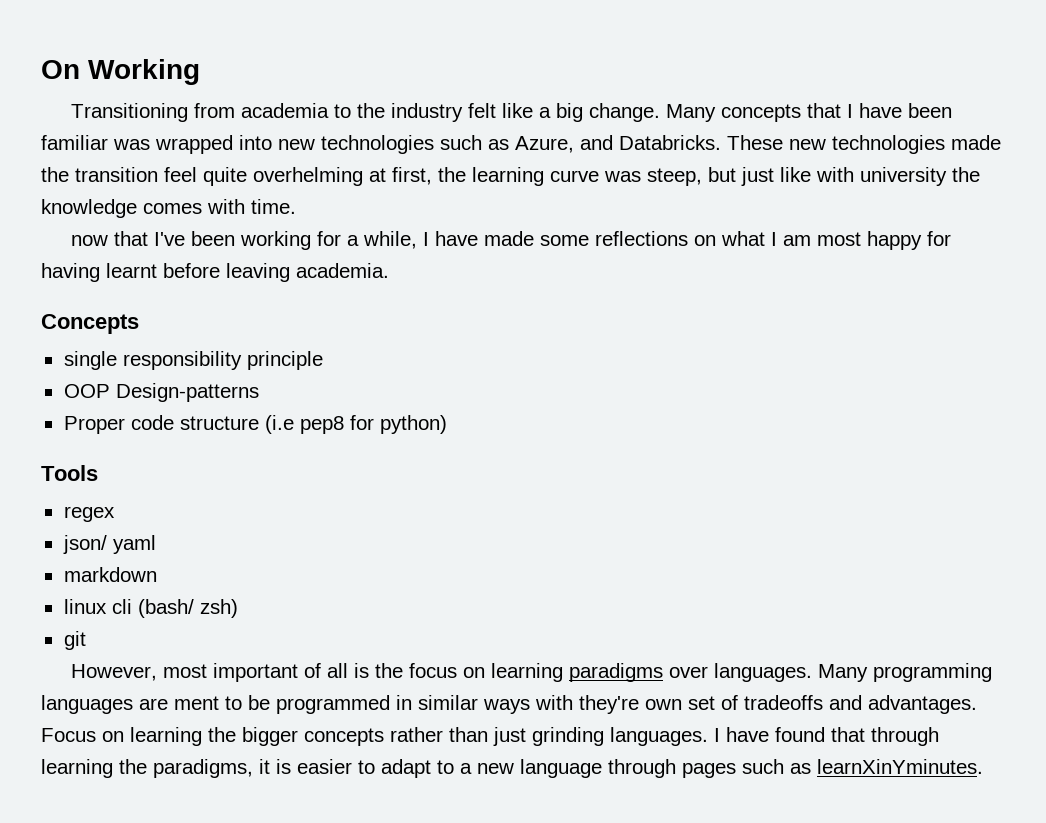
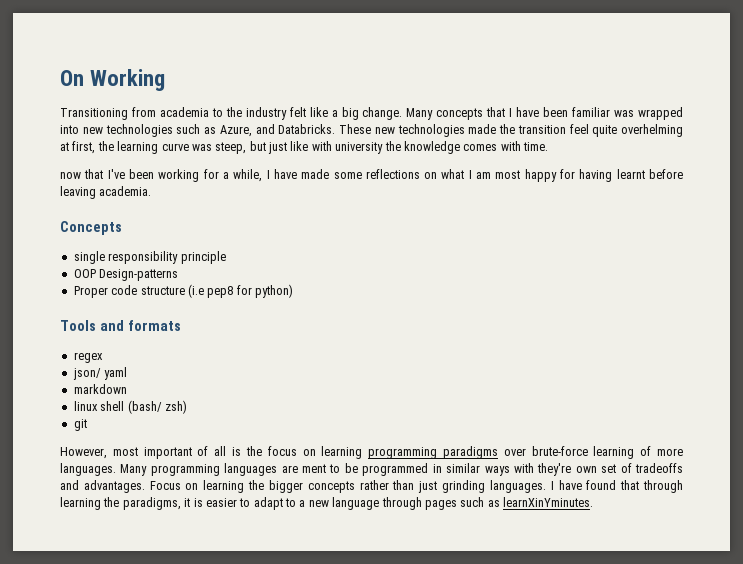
- Tools
+ Tools and formats
- linux cli (bash/ zsh)
+ linux shell (bash/ zsh)
- However, most important of all is the focus on learning paradigms over languages.
+ However, most important of all is the focus on learning programming paradigms over brute-force learning of more languages.

